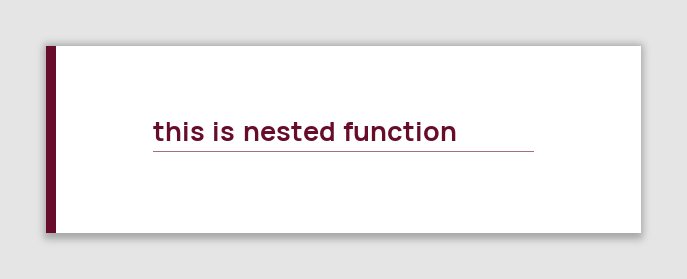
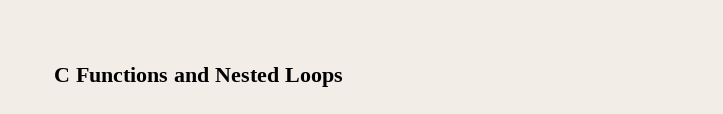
- this is nested function
+ C Functions and Nested Loops

